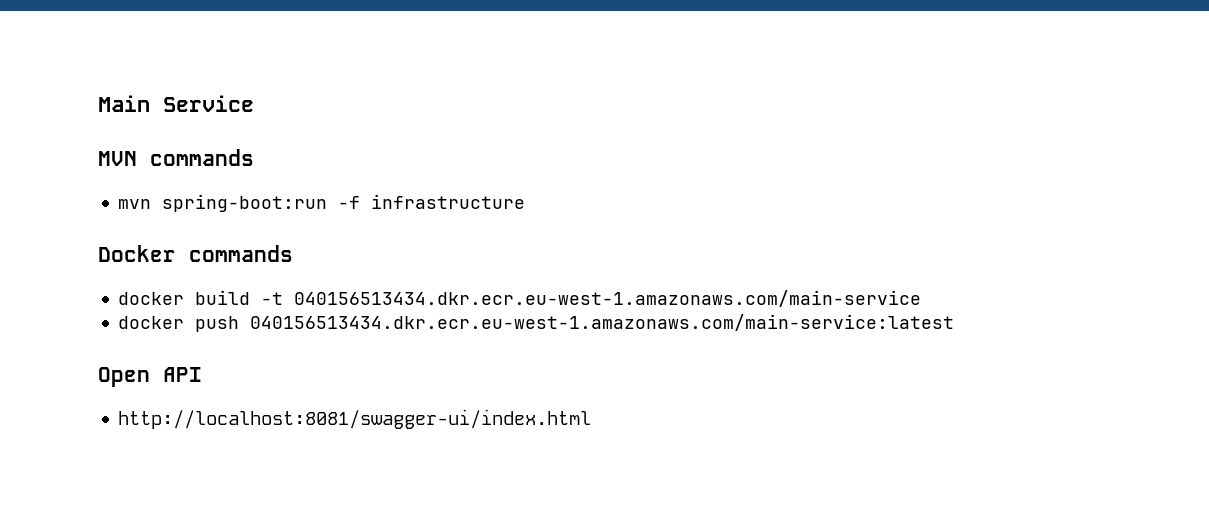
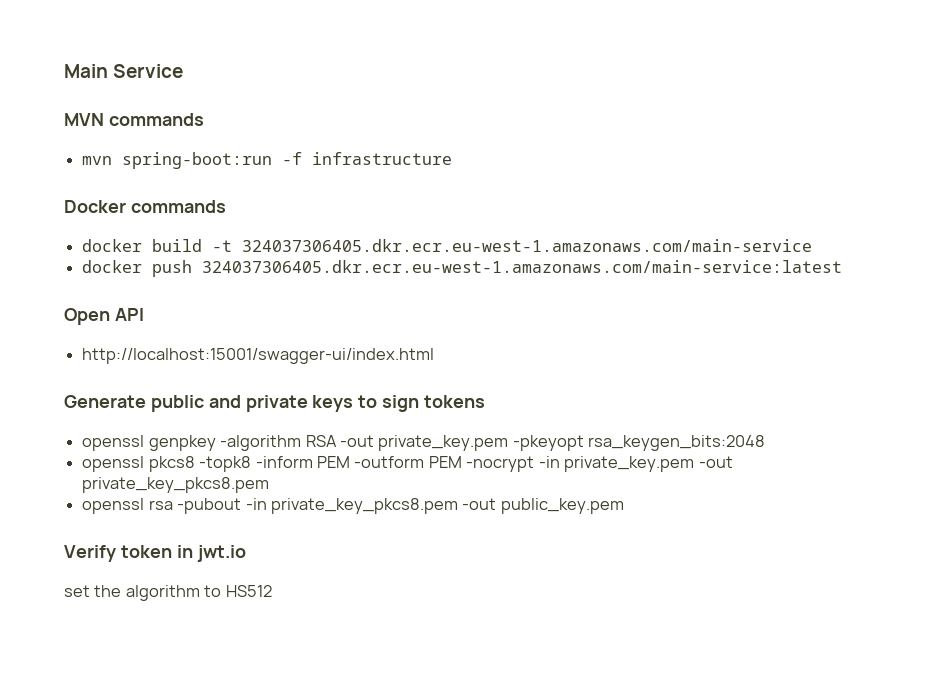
- docker build -t 040156513434.dkr.ecr.eu-west-1.amazonaws.com/main-service
+ docker build -t 324037306405.dkr.ecr.eu-west-1.amazonaws.com/main-service
- docker push 040156513434.dkr.ecr.eu-west-1.amazonaws.com/main-service:latest
+ docker push 324037306405.dkr.ecr.eu-west-1.amazonaws.com/main-service:latest
- http://localhost:8081/swagger-ui/index.html
+ http://localhost:15001/swagger-ui/index.html
+ Generate public and private keys to sign tokens
+ openssl genpkey -algorithm RSA -out private_key.pem -pkeyopt rsa_keygen_bits:2048
+ openssl pkcs8 -topk8 -inform PEM -outform PEM -nocrypt -in private_key.pem -out private_key_pkcs8.pem
+ openssl rsa -pubout -in private_key_pkcs8.pem -out public_key.pem
+ Verify token in jwt.io
+ set the algorithm to HS512

